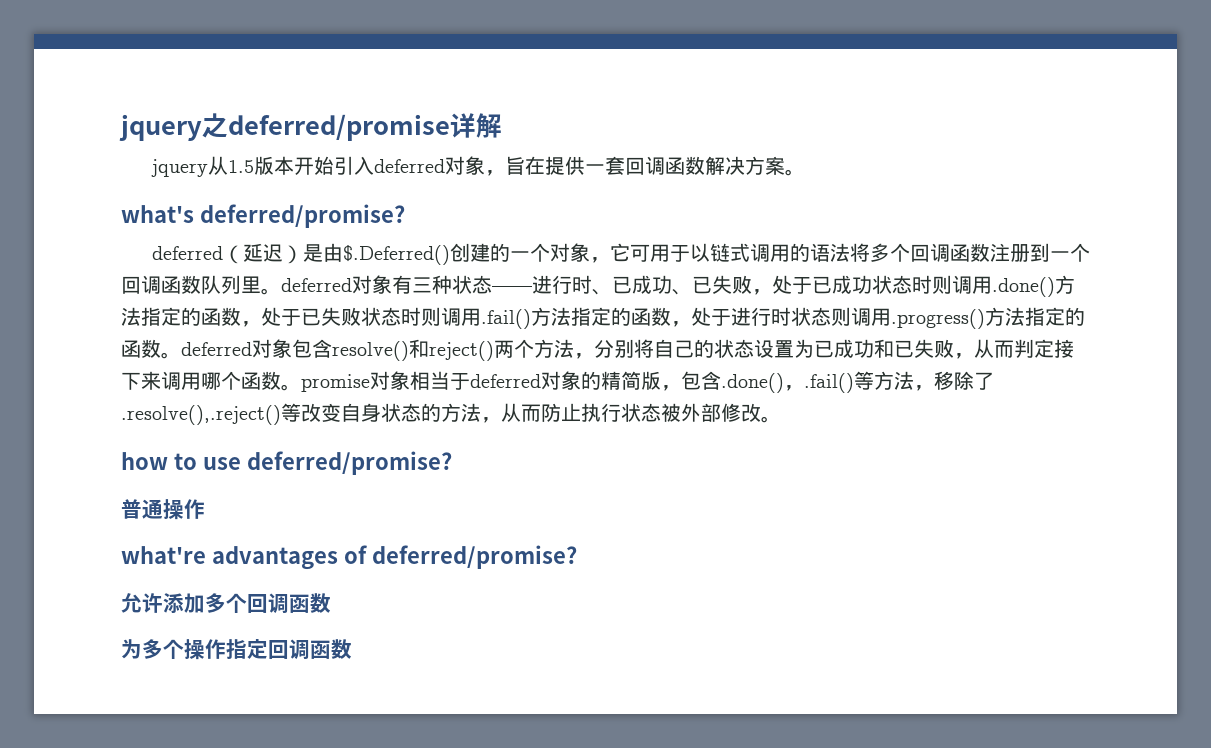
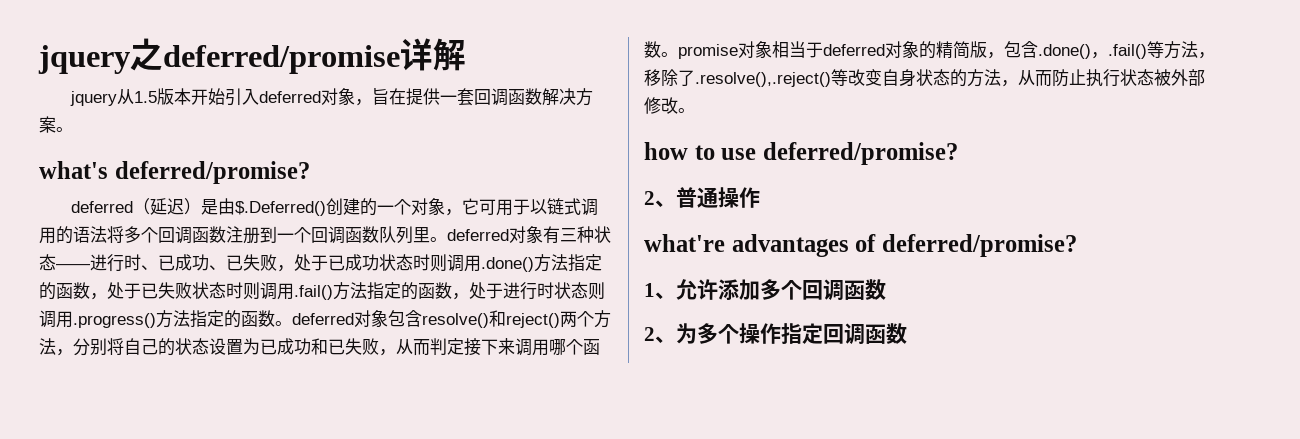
- 普通操作
+ 2、普通操作
- 允许添加多个回调函数
+ 1、允许添加多个回调函数
- 为多个操作指定回调函数
+ 2、为多个操作指定回调函数

